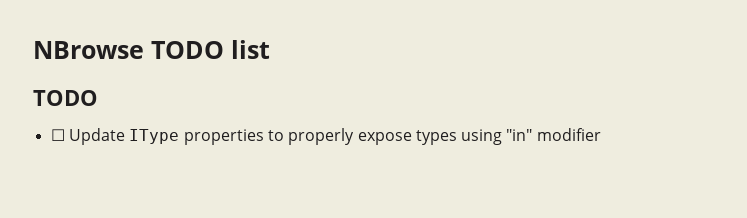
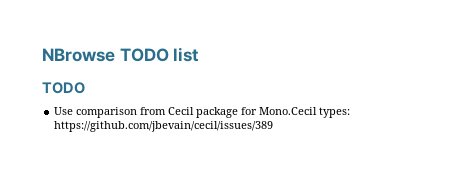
- ☐ Update IType properties to properly expose types using "in" modifier
+ Use comparison from Cecil package for Mono.Cecil types: https://github.com/jbevain/cecil/issues/389

